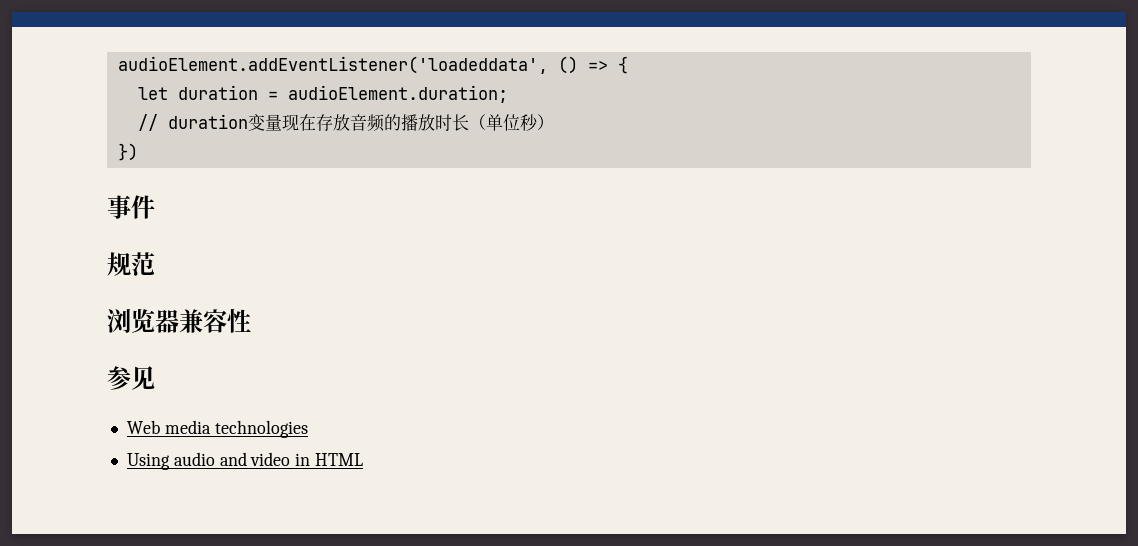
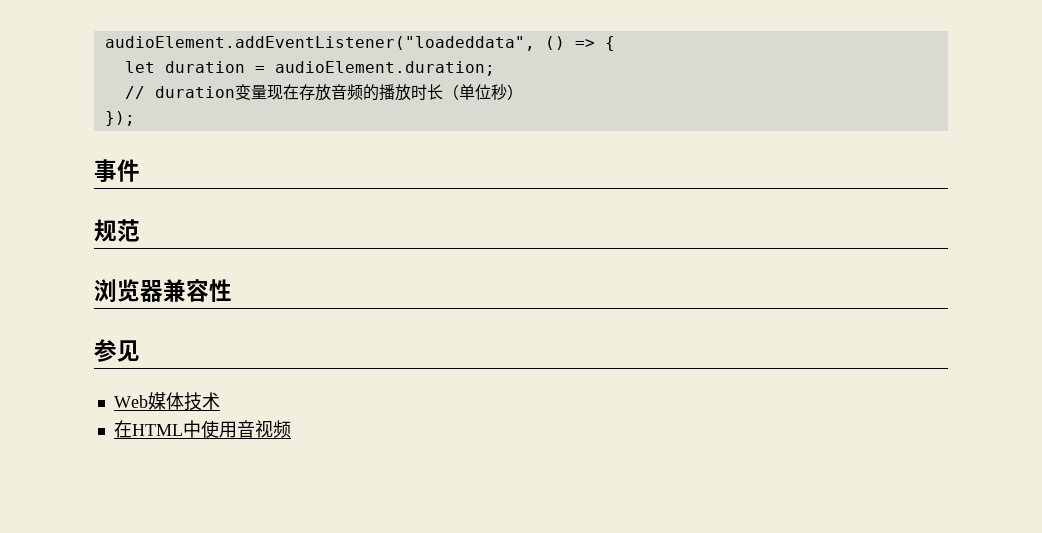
- audioElement.addEventListener('loadeddata', () => {
+ audioElement.addEventListener("loadeddata", () => {
- })
+ });
- Web media technologies
- Using audio and video in HTML
+ Web媒体技术
+ 在HTML中使用音视频

